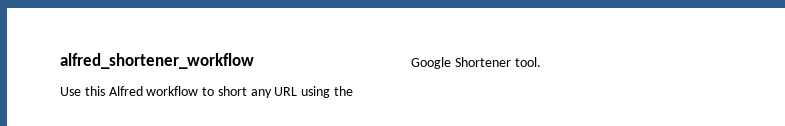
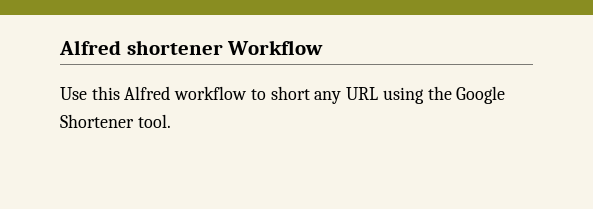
- alfred_shortener_workflow
+ Alfred shortener Workflow

